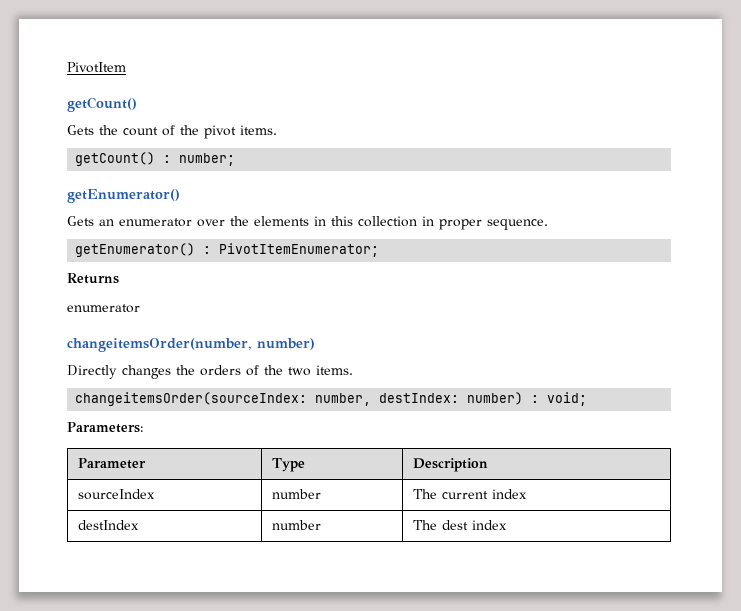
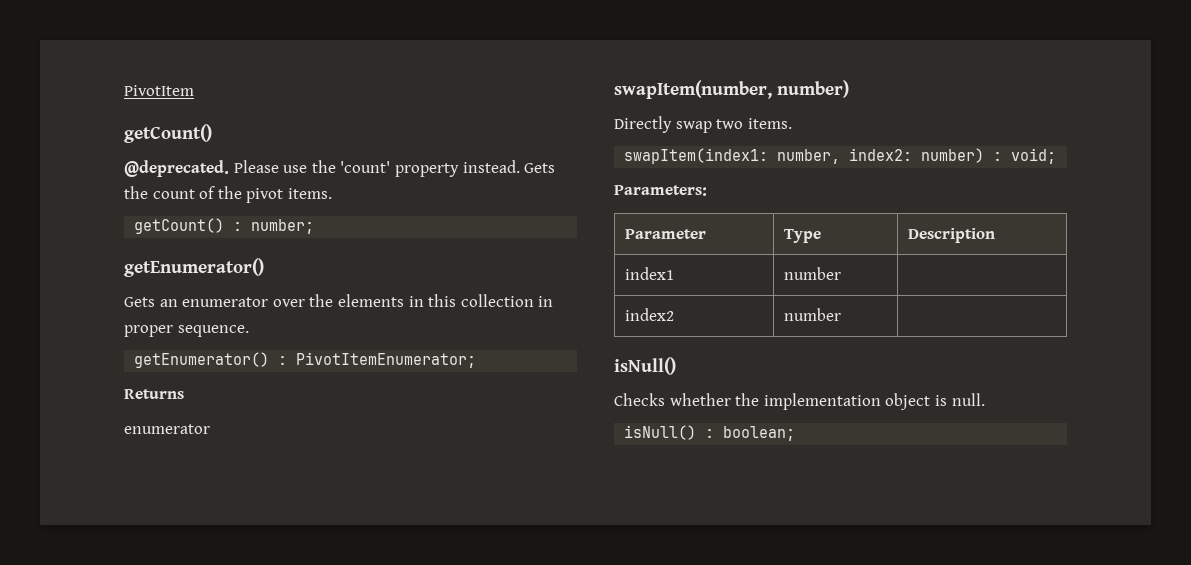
+ @deprecated. Please use the 'count' property instead.
- changeitemsOrder(number, number)
+ swapItem(number, number)
- Directly changes the orders of the two items.
+ Directly swap two items.
- changeitemsOrder(sourceIndex: number, destIndex: number) : void;
+ swapItem(index1: number, index2: number) : void;
- sourceIndex | number | The current index
- destIndex | number | The dest index
+ index1 | number |
+ index2 | number |
+ isNull()
+ Checks whether the implementation object is null.
+ isNull() : boolean;

